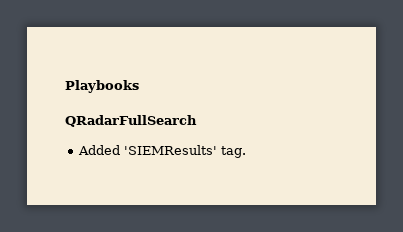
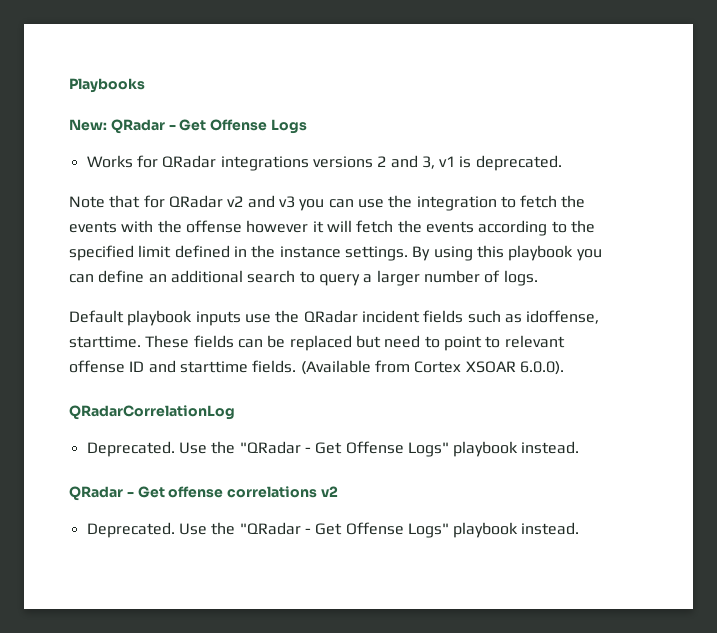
- QRadarFullSearch
- Added 'SIEMResults' tag.
+ New: QRadar - Get Offense Logs
+ Works for QRadar integrations versions 2 and 3, v1 is deprecated.
+ Note that for QRadar v2 and v3 you can use the integration to fetch the events with the offense however it will fetch the events according to the specified limit defined in the instance settings. By using this playbook you can define an additional search to query a larger number of logs.
+ Default playbook inputs use the QRadar incident fields such as idoffense, starttime. These fields can be replaced but need to point to relevant offense ID and starttime fields. (Available from Cortex XSOAR 6.0.0).
+ QRadarCorrelationLog
+ Deprecated. Use the "QRadar - Get Offense Logs" playbook instead.
+ QRadar - Get offense correlations v2
+ Deprecated. Use the "QRadar - Get Offense Logs" playbook instead.

